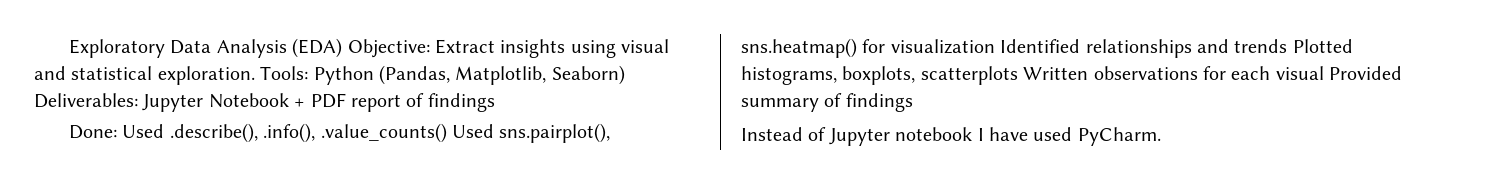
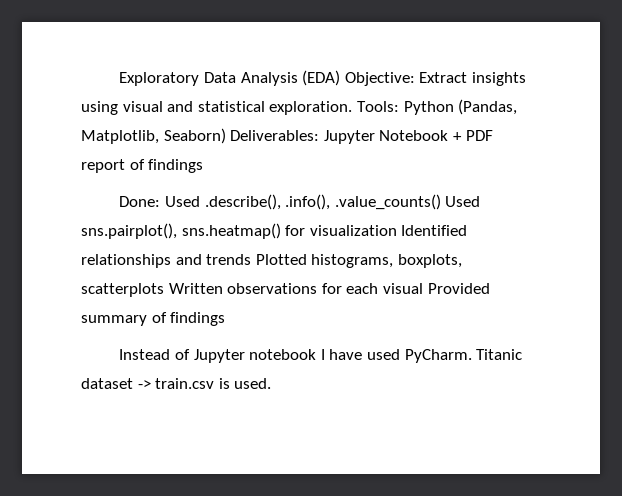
+ Titanic dataset -> train.csv is used.

